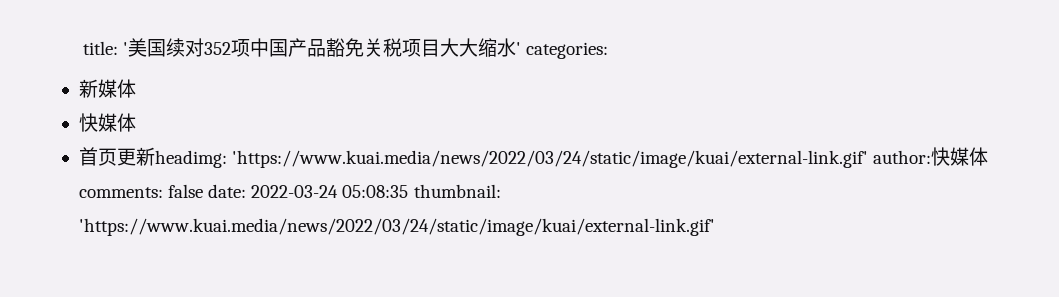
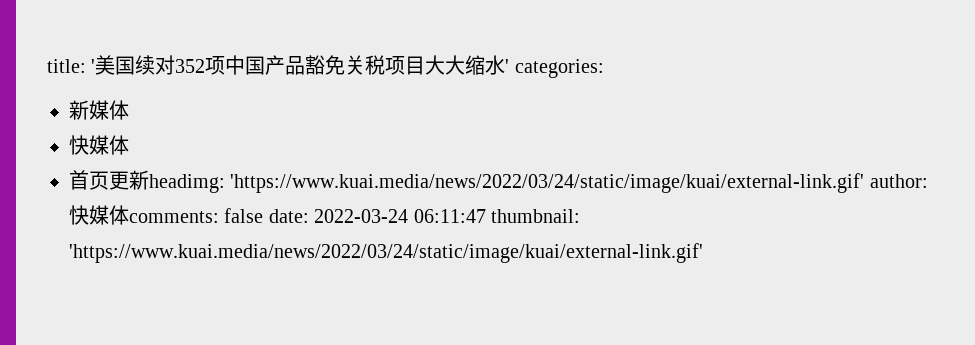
- 首页更新headimg: 'https://www.kuai.media/news/2022/03/24/static/image/kuai/external-link.gif' author:快媒体comments: false date: 2022-03-24 05:08:35 thumbnail: 'https://www.kuai.media/news/2022/03/24/static/image/kuai/external-link.gif'
+ 首页更新headimg: 'https://www.kuai.media/news/2022/03/24/static/image/kuai/external-link.gif' author:快媒体comments: false date: 2022-03-24 06:11:47 thumbnail: 'https://www.kuai.media/news/2022/03/24/static/image/kuai/external-link.gif'

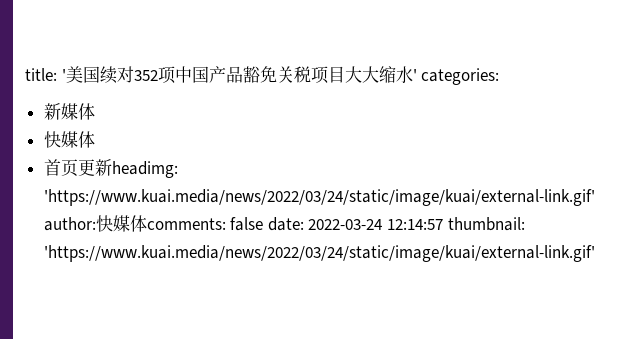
- 首页更新headimg: 'https://www.kuai.media/news/2022/03/24/static/image/kuai/external-link.gif' author:快媒体comments: false date: 2022-03-24 06:11:47 thumbnail: 'https://www.kuai.media/news/2022/03/24/static/image/kuai/external-link.gif'
+ 首页更新headimg: 'https://www.kuai.media/news/2022/03/24/static/image/kuai/external-link.gif' author:快媒体comments: false date: 2022-03-24 12:14:57 thumbnail: 'https://www.kuai.media/news/2022/03/24/static/image/kuai/external-link.gif'

